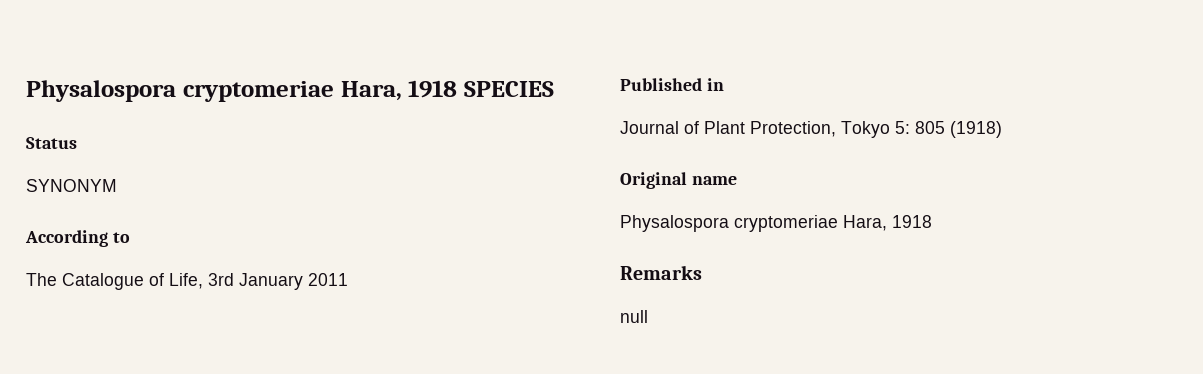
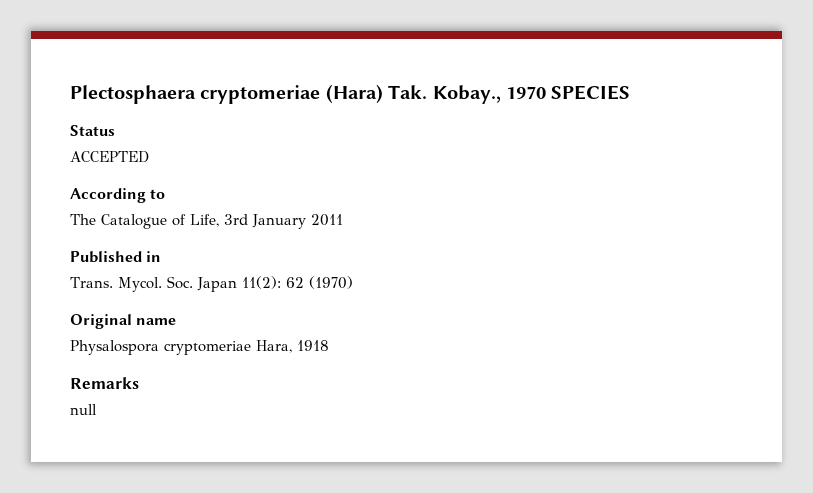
- Physalospora cryptomeriae Hara, 1918 SPECIES
+ Plectosphaera cryptomeriae (Hara) Tak. Kobay., 1970 SPECIES
- SYNONYM
+ ACCEPTED
- Journal of Plant Protection, Tokyo 5: 805 (1918)
+ Trans. Mycol. Soc. Japan 11(2): 62 (1970)

